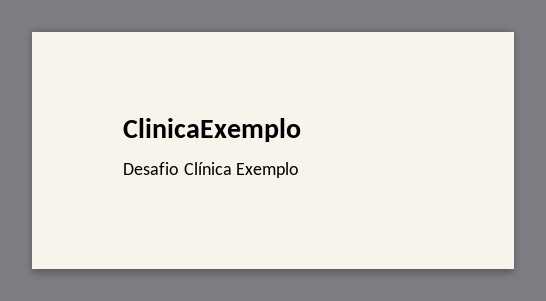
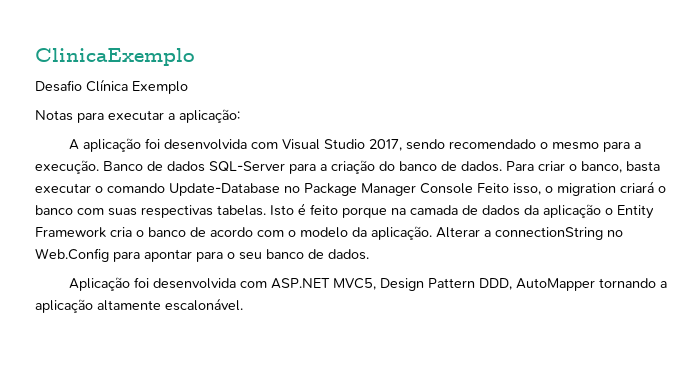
+ Notas para executar a aplicação:
+ A aplicação foi desenvolvida com Visual Studio 2017, sendo recomendado o mesmo para a execução. Banco de dados SQL-Server para a criação do banco de dados. Para criar o banco, basta executar o comando Update-Database no Package Manager Console Feito isso, o migration criará o banco com suas respectivas tabelas. Isto é feito porque na camada de dados da aplicação o Entity Framework cria o banco de acordo com o modelo da aplicação. Alterar a connectionString no Web.Config para apontar para o seu banco de dados.
+ Aplicação foi desenvolvida com ASP.NET MVC5, Design Pattern DDD, AutoMapper tornando a aplicação altamente escalonável.

